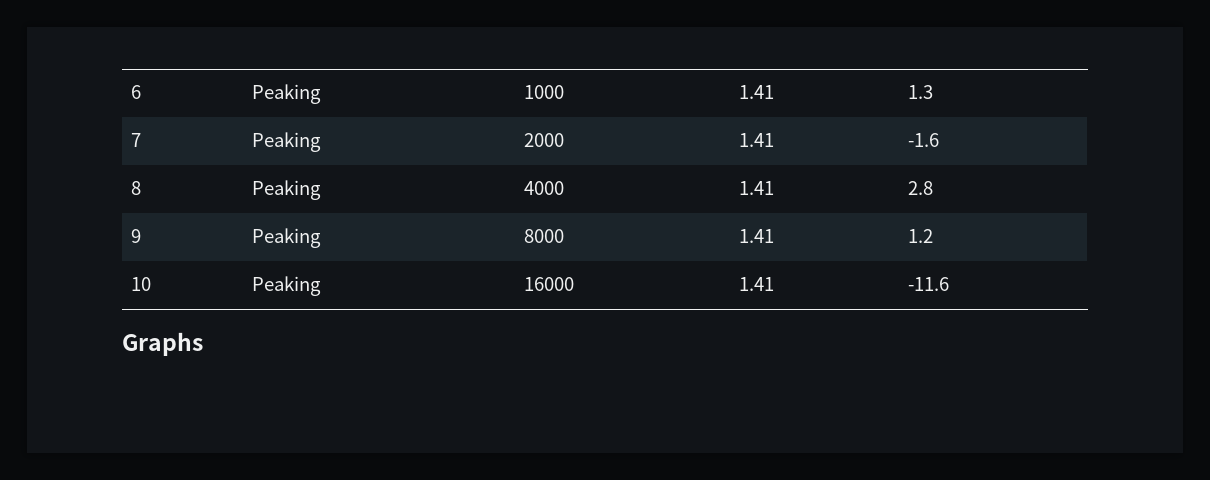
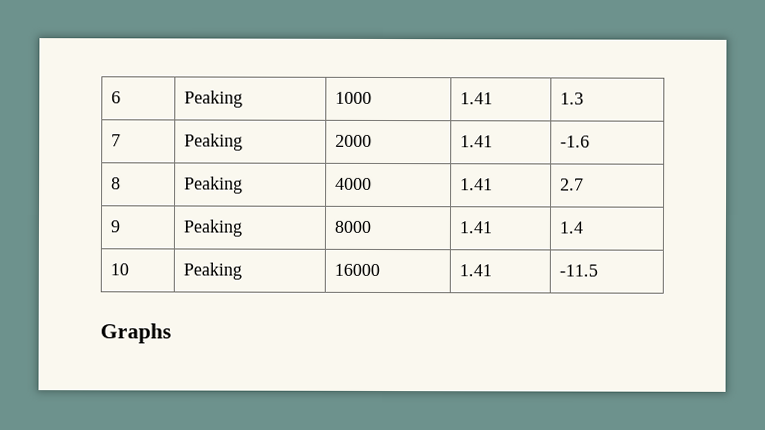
- 8 | Peaking | 4000 | 1.41 | 2.8
+ 8 | Peaking | 4000 | 1.41 | 2.7
- 9 | Peaking | 8000 | 1.41 | 1.2
+ 9 | Peaking | 8000 | 1.41 | 1.4
- 10 | Peaking | 16000 | 1.41 | -11.6
+ 10 | Peaking | 16000 | 1.41 | -11.5

